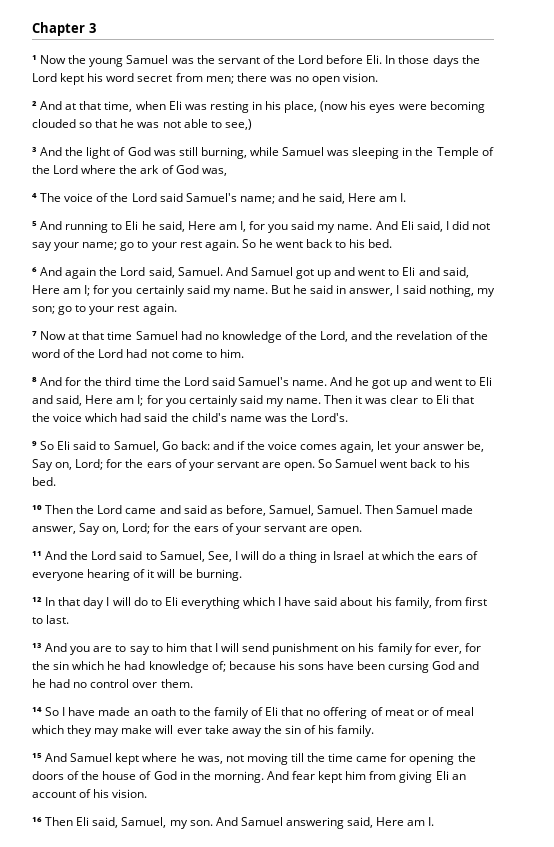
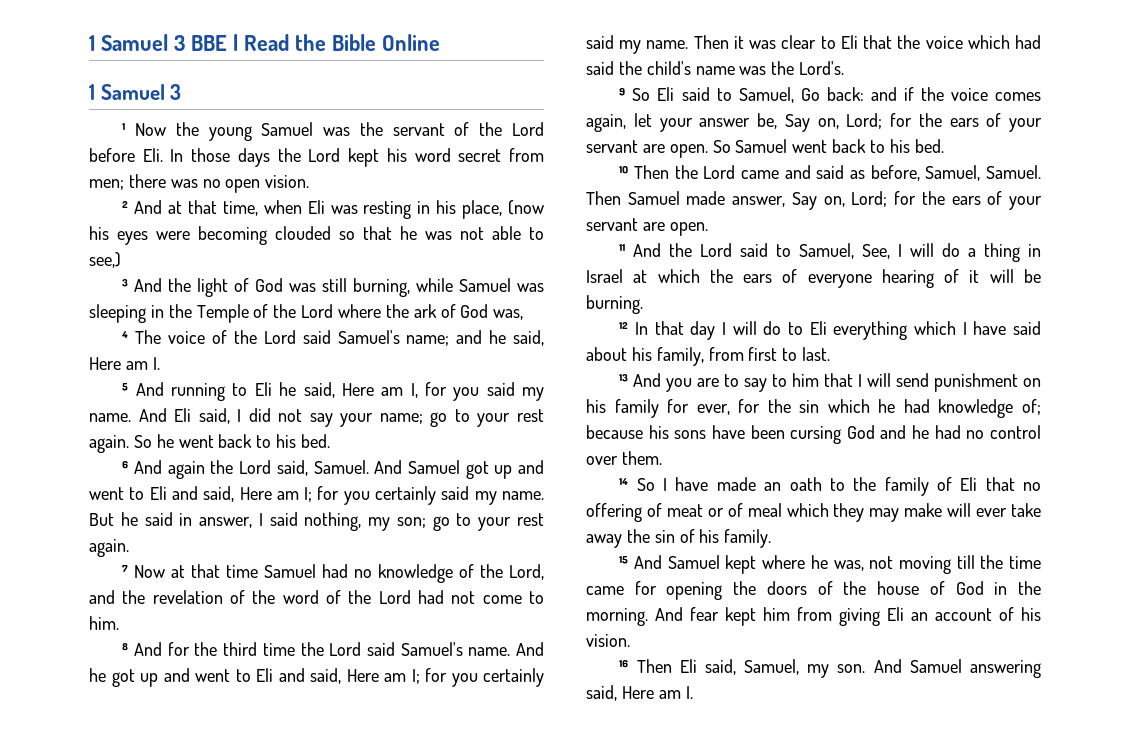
- Chapter 3
+ 1 Samuel 3 BBE | Read the Bible Online
+ 1 Samuel 3

